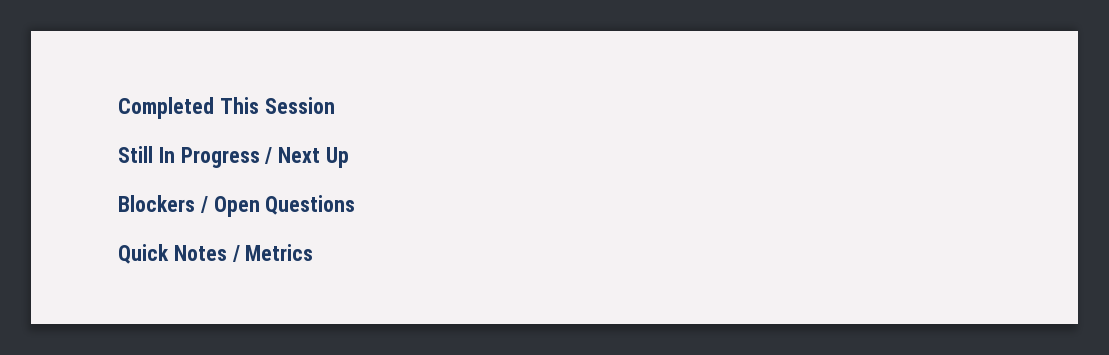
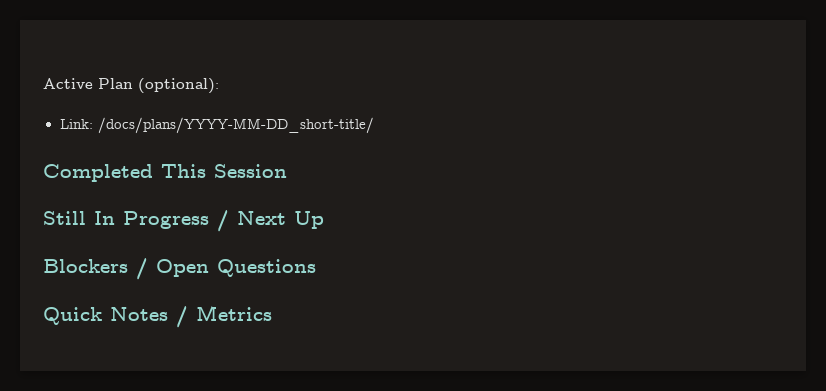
+ Active Plan (optional):
+ Link: /docs/plans/YYYY-MM-DD_short-title/

